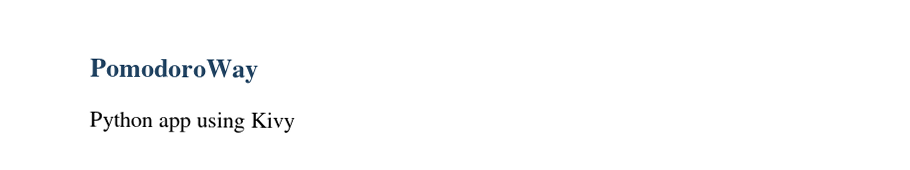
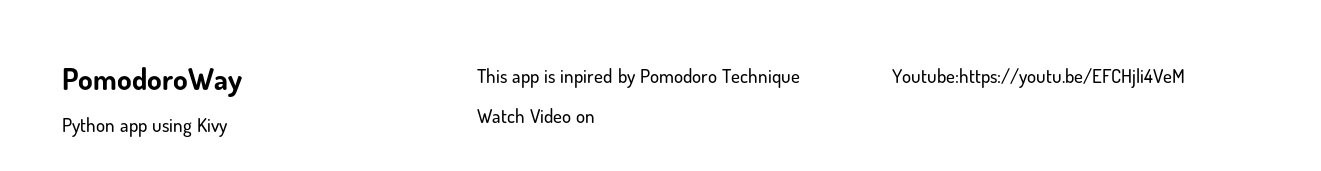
+ This app is inpired by Pomodoro Technique
+ Watch Video on Youtube:https://youtu.be/EFCHjli4VeM

